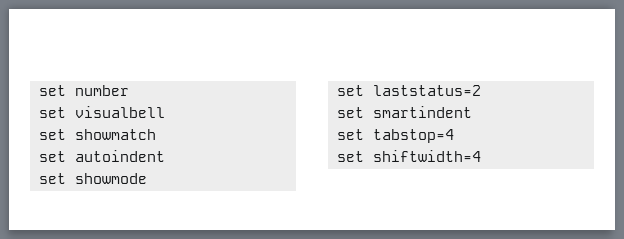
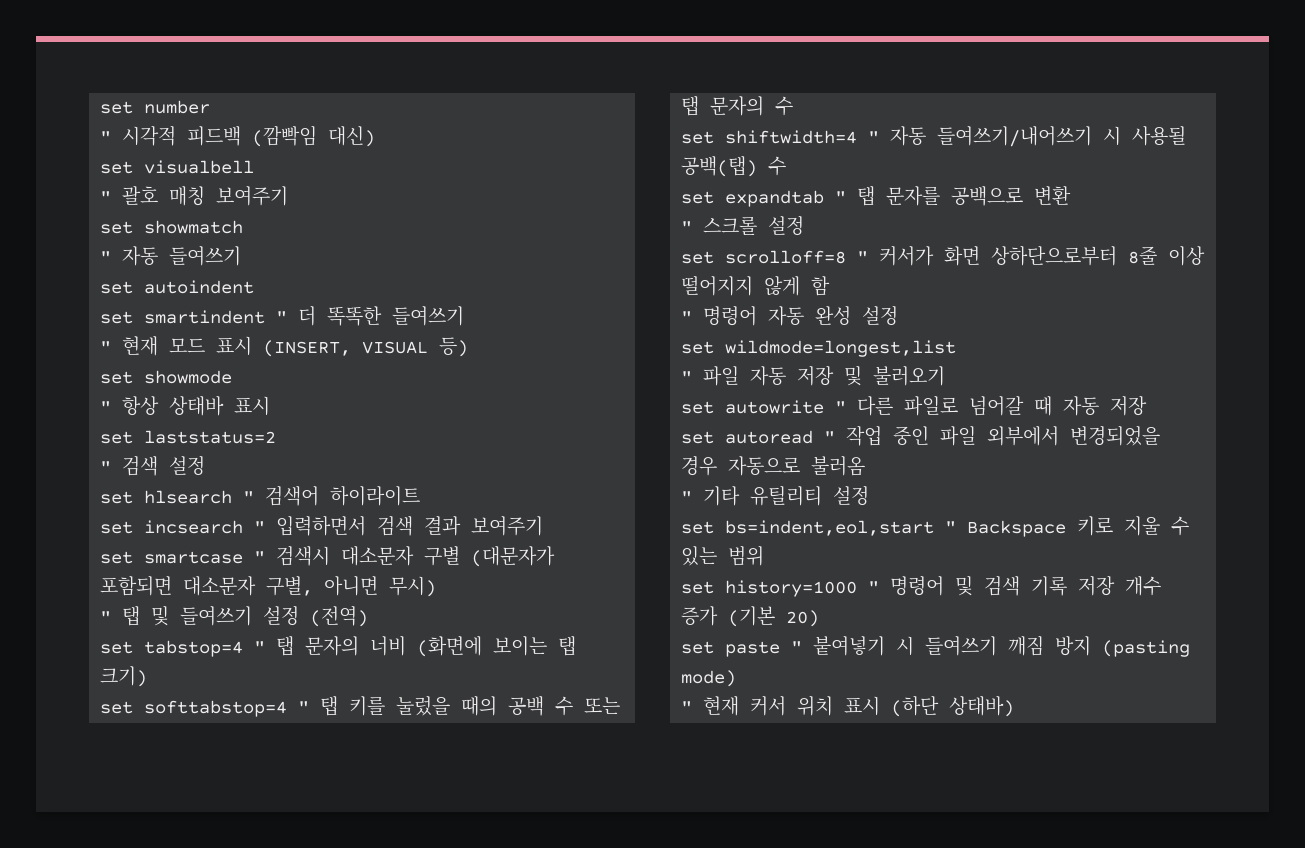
+ " 시각적 피드백 (깜빡임 대신)
  set visualbell
+ " 괄호 매칭 보여주기
+ " 자동 들여쓰기
+ set smartindent " 더 똑똑한 들여쓰기
+ " 현재 모드 표시 (INSERT, VISUAL 등)
  set showmode
+ " 항상 상태바 표시
  set laststatus=2
- set smartindent
- set tabstop=4
- set shiftwidth=4
+ " 검색 설정
+ set hlsearch " 검색어 하이라이트
+ set incsearch " 입력하면서 검색 결과 보여주기
+ set smartcase " 검색시 대소문자 구별 (대문자가 포함되면 대소문자 구별, 아니면 무시)
+ " 탭 및 들여쓰기 설정 (전역)
+ set tabstop=4 " 탭 문자의 너비 (화면에 보이는 탭 크기)
+ set softtabstop=4 " 탭 키를 눌렀을 때의 공백 수 또는 탭 문자의 수
+ set shiftwidth=4 " 자동 들여쓰기/내어쓰기 시 사용될 공백(탭) 수
+ set expandtab " 탭 문자를 공백으로 변환
+ " 스크롤 설정
+ set scrolloff=8 " 커서가 화면 상하단으로부터 8줄 이상 떨어지지 않게 함
+ " 명령어 자동 완성 설정
+ set wildmode=longest,list
+ " 파일 자동 저장 및 불러오기
+ set autowrite " 다른 파일로 넘어갈 때 자동 저장
+ set autoread " 작업 중인 파일 외부에서 변경되었을 경우 자동으로 불러옴
+ " 기타 유틸리티 설정
+ set bs=indent,eol,start " Backspace 키로 지울 수 있는 범위
+ set history=1000 " 명령어 및 검색 기록 저장 개수 증가 (기본 20)
+ set paste " 붙여넣기 시 들여쓰기 깨짐 방지 (pasting mode)
+ " 현재 커서 위치 표시 (하단 상태바)

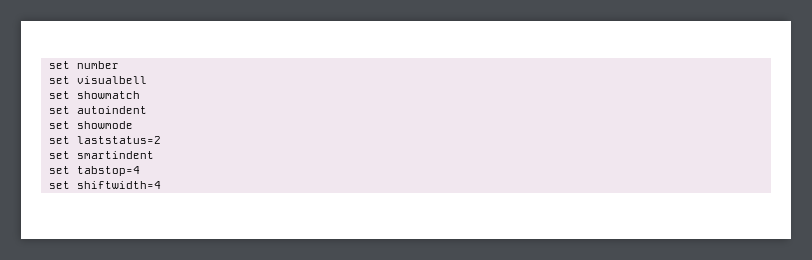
- " 시각적 피드백 (깜빡임 대신)
  set visualbell
- " 괄호 매칭 보여주기
- " 자동 들여쓰기
- set smartindent " 더 똑똑한 들여쓰기
- " 현재 모드 표시 (INSERT, VISUAL 등)
  set showmode
- " 항상 상태바 표시
  set laststatus=2
- " 검색 설정
- set hlsearch " 검색어 하이라이트
- set incsearch " 입력하면서 검색 결과 보여주기
- set smartcase " 검색시 대소문자 구별 (대문자가 포함되면 대소문자 구별, 아니면 무시)
- " 탭 및 들여쓰기 설정 (전역)
- set tabstop=4 " 탭 문자의 너비 (화면에 보이는 탭 크기)
- set softtabstop=4 " 탭 키를 눌렀을 때의 공백 수 또는 탭 문자의 수
- set shiftwidth=4 " 자동 들여쓰기/내어쓰기 시 사용될 공백(탭) 수
- set expandtab " 탭 문자를 공백으로 변환
- " 스크롤 설정
- set scrolloff=8 " 커서가 화면 상하단으로부터 8줄 이상 떨어지지 않게 함
- " 명령어 자동 완성 설정
- set wildmode=longest,list
- " 파일 자동 저장 및 불러오기
- set autowrite " 다른 파일로 넘어갈 때 자동 저장
- set autoread " 작업 중인 파일 외부에서 변경되었을 경우 자동으로 불러옴
- " 기타 유틸리티 설정
- set bs=indent,eol,start " Backspace 키로 지울 수 있는 범위
- set history=1000 " 명령어 및 검색 기록 저장 개수 증가 (기본 20)
- set paste " 붙여넣기 시 들여쓰기 깨짐 방지 (pasting mode)
- " 현재 커서 위치 표시 (하단 상태바)
+ set smartindent
+ set tabstop=4
+ set shiftwidth=4

